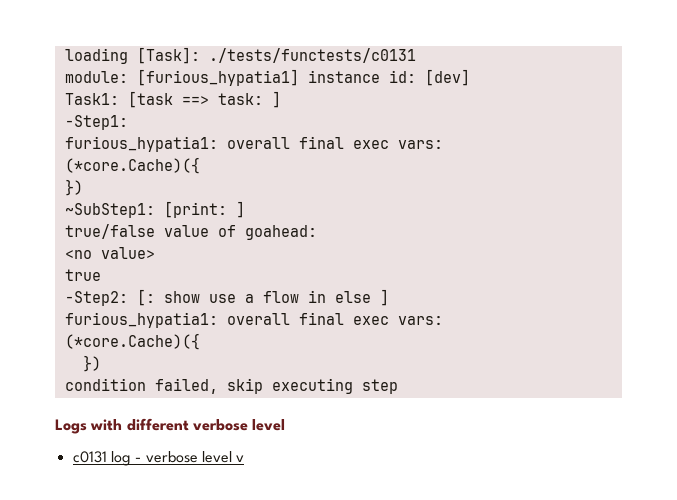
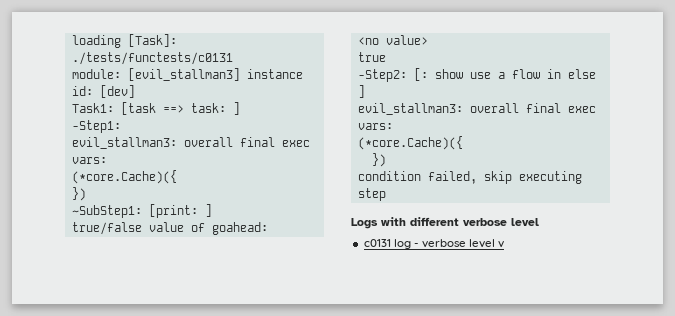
- module: [furious_hypatia1] instance id: [dev]
+ module: [evil_stallman3] instance id: [dev]
  -Step1:
- furious_hypatia1: overall final exec vars:
+ evil_stallman3: overall final exec vars:
  -Step2: [: show use a flow in else ]
- furious_hypatia1: overall final exec vars:
+ evil_stallman3: overall final exec vars:

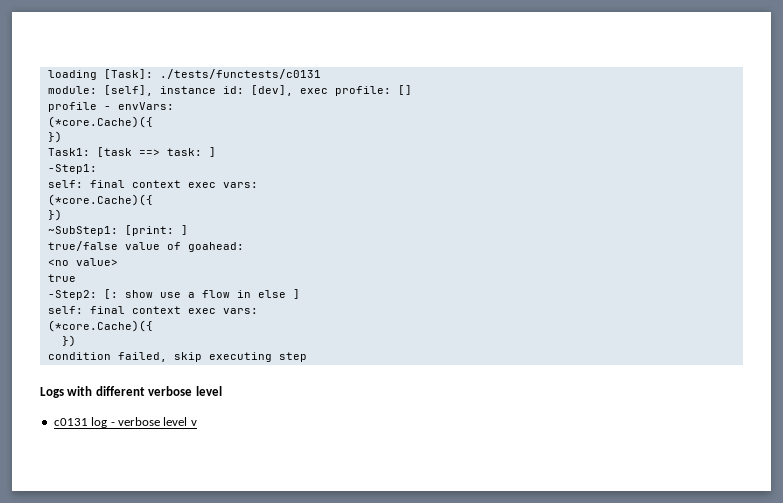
- module: [evil_stallman3] instance id: [dev]
+ module: [self], instance id: [dev], exec profile: []
+ profile - envVars:
+ (*core.Cache)({
+ })
  -Step1:
- evil_stallman3: overall final exec vars:
+ self: final context exec vars:
  -Step2: [: show use a flow in else ]
- evil_stallman3: overall final exec vars:
+ self: final context exec vars:

